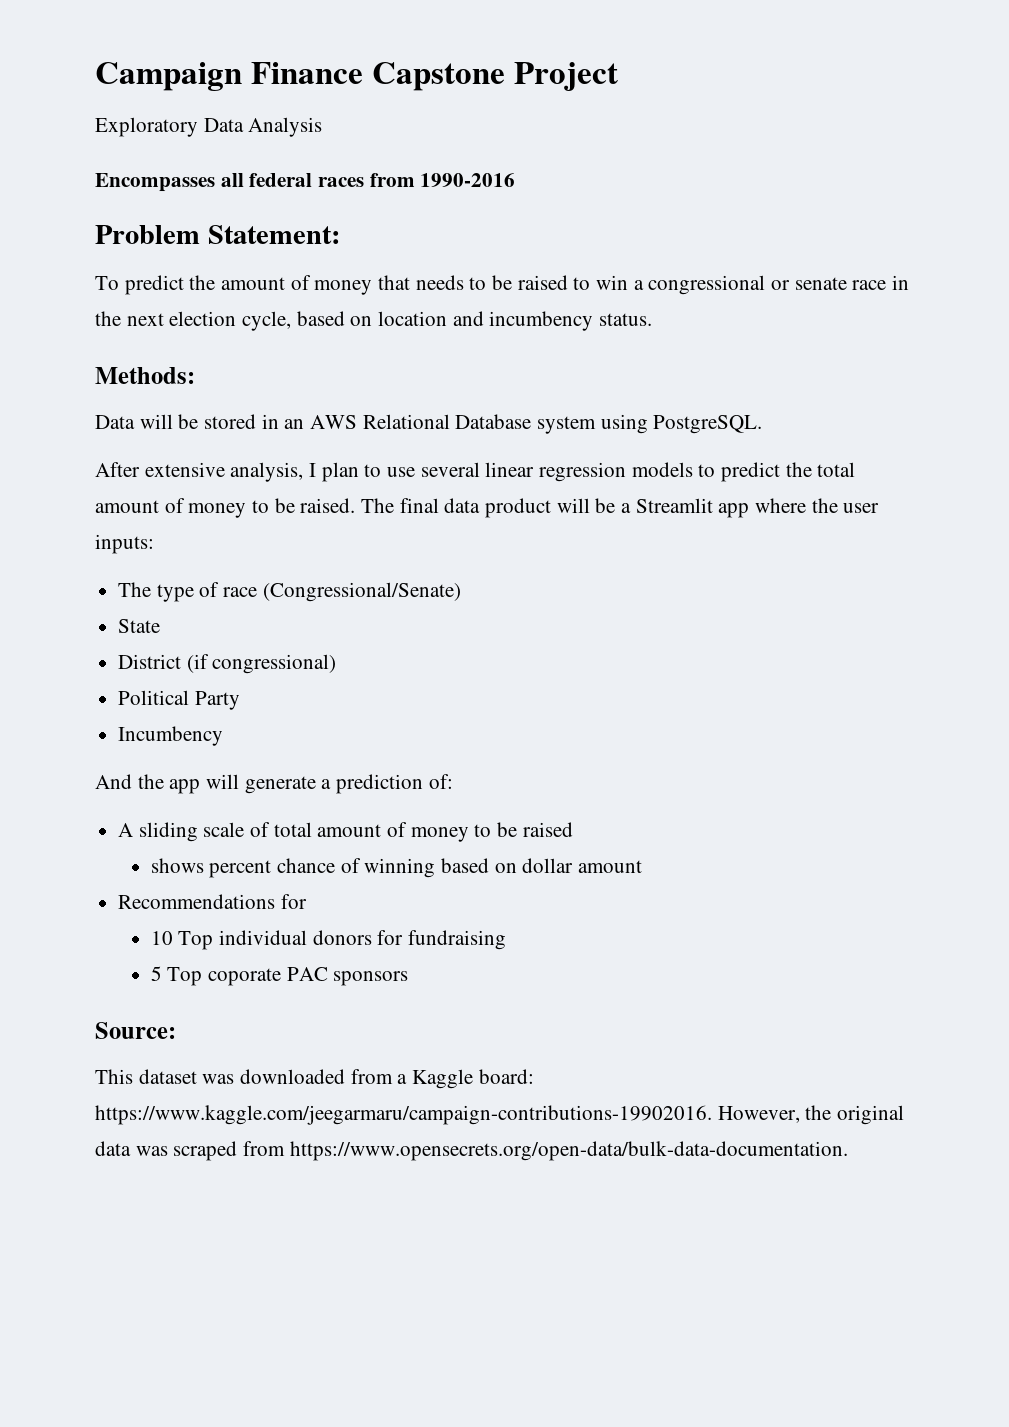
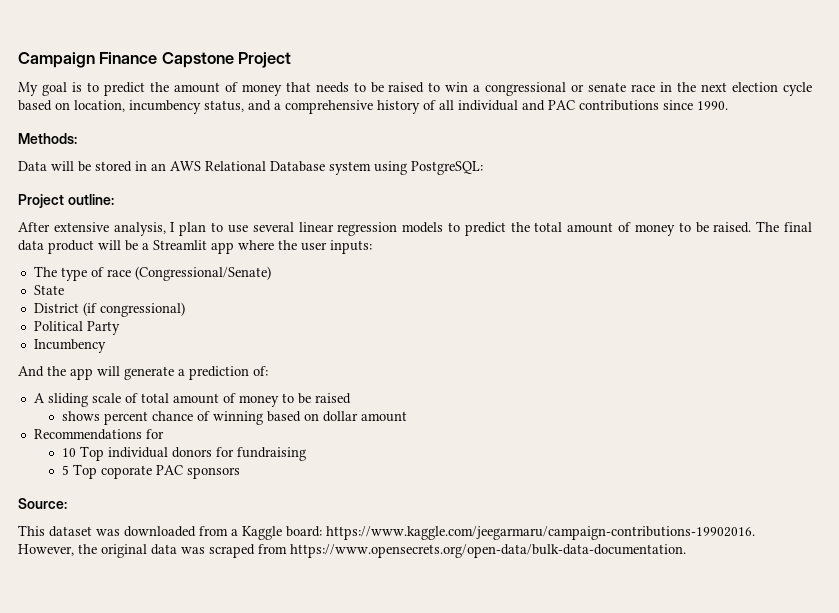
- Exploratory Data Analysis
- Encompasses all federal races from 1990-2016
- Problem Statement:
- To predict the amount of money that needs to be raised to win a congressional or senate race in the next election cycle, based on location and incumbency status.
+ My goal is to predict the amount of money that needs to be raised to win a congressional or senate race in the next election cycle based on location, incumbency status, and a comprehensive history of all individual and PAC contributions since 1990.
- Data will be stored in an AWS Relational Database system using PostgreSQL.
+ Data will be stored in an AWS Relational Database system using PostgreSQL:
+ Project outline:

